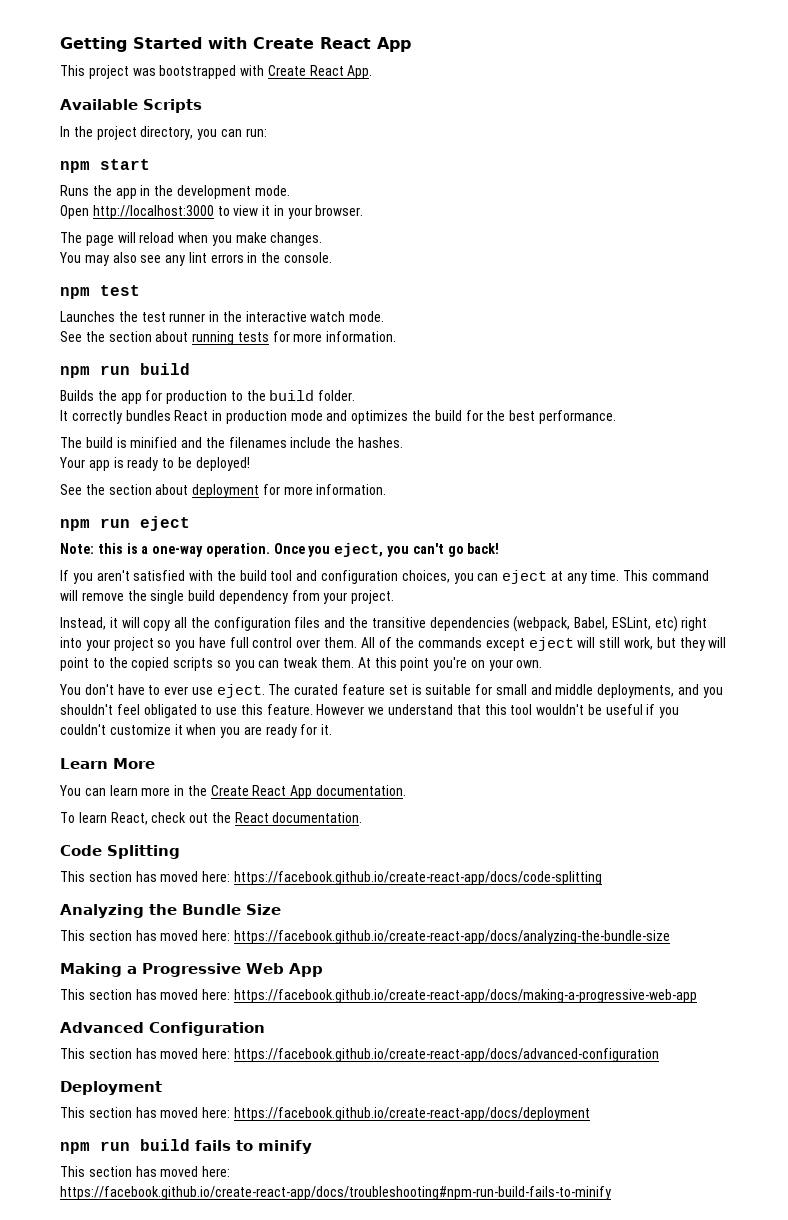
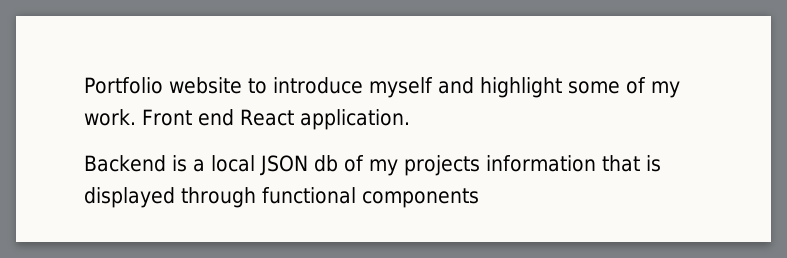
- Getting Started with Create React App
- This project was bootstrapped with Create React App.
- Available Scripts
- In the project directory, you can run:
- npm start
- Runs the app in the development mode.
- Open http://localhost:3000 to view it in your browser.
- The page will reload when you make changes.
- You may also see any lint errors in the console.
- npm test
- Launches the test runner in the interactive watch mode.
- See the section about running tests for more information.
- npm run build
- Builds the app for production to the build folder.
- It correctly bundles React in production mode and optimizes the build for the best performance.
- The build is minified and the filenames include the hashes.
- Your app is ready to be deployed!
- See the section about deployment for more information.
- npm run eject
- Note: this is a one-way operation. Once you eject, you can't go back!
- If you aren't satisfied with the build tool and configuration choices, you can eject at any time. This command will remove the single build dependency from your project.
- Instead, it will copy all the configuration files and the transitive dependencies (webpack, Babel, ESLint, etc) right into your project so you have full control over them. All of the commands except eject will still work, but they will point to the copied scripts so you can tweak them. At this point you're on your own.
- You don't have to ever use eject. The curated feature set is suitable for small and middle deployments, and you shouldn't feel obligated to use this feature. However we understand that this tool wouldn't be useful if you couldn't customize it when you are ready for it.
- Learn More
- You can learn more in the Create React App documentation.
- To learn React, check out the React documentation.
- Code Splitting
- This section has moved here: https://facebook.github.io/create-react-app/docs/code-splitting
- Analyzing the Bundle Size
- This section has moved here: https://facebook.github.io/create-react-app/docs/analyzing-the-bundle-size
- Making a Progressive Web App
- This section has moved here: https://facebook.github.io/create-react-app/docs/making-a-progressive-web-app
- Advanced Configuration
- This section has moved here: https://facebook.github.io/create-react-app/docs/advanced-configuration
- Deployment
- This section has moved here: https://facebook.github.io/create-react-app/docs/deployment
- npm run build fails to minify
- This section has moved here: https://facebook.github.io/create-react-app/docs/troubleshooting#npm-run-build-fails-to-minify
+ Portfolio website to introduce myself and highlight some of my work. Front end React application.
+ Backend is a local JSON db of my projects information that is displayed through functional components

